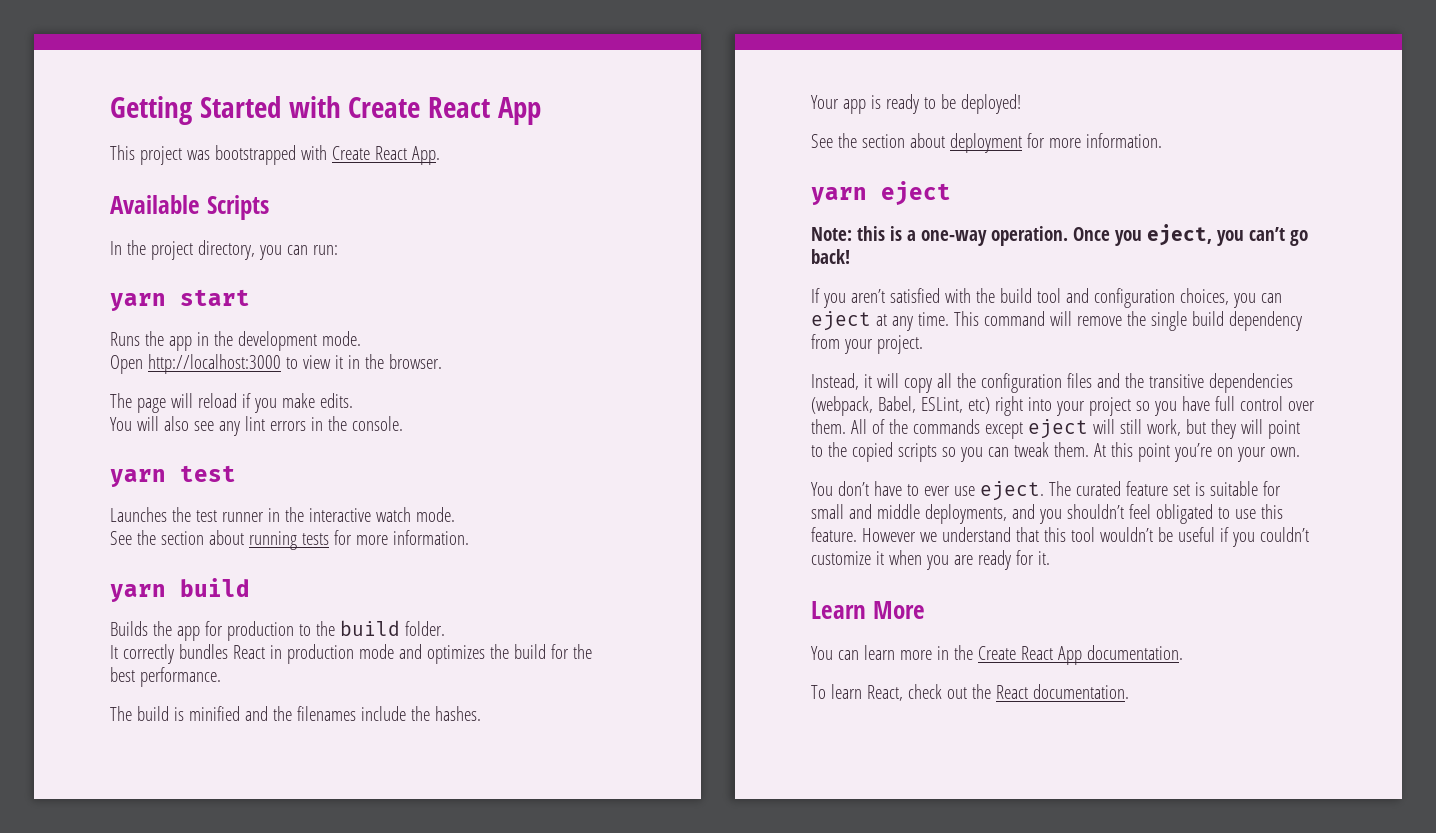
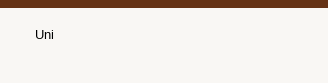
- Getting Started with Create React App
- This project was bootstrapped with Create React App.
- Available Scripts
- In the project directory, you can run:
- yarn start
- Runs the app in the development mode.
- Open http://localhost:3000 to view it in the browser.
- The page will reload if you make edits.
- You will also see any lint errors in the console.
- yarn test
- Launches the test runner in the interactive watch mode.
- See the section about running tests for more information.
- yarn build
- Builds the app for production to the build folder.
- It correctly bundles React in production mode and optimizes the build for the best performance.
- The build is minified and the filenames include the hashes.
- Your app is ready to be deployed!
- See the section about deployment for more information.
- yarn eject
- Note: this is a one-way operation. Once you eject, you can’t go back!
- If you aren’t satisfied with the build tool and configuration choices, you can eject at any time. This command will remove the single build dependency from your project.
- Instead, it will copy all the configuration files and the transitive dependencies (webpack, Babel, ESLint, etc) right into your project so you have full control over them. All of the commands except eject will still work, but they will point to the copied scripts so you can tweak them. At this point you’re on your own.
- You don’t have to ever use eject. The curated feature set is suitable for small and middle deployments, and you shouldn’t feel obligated to use this feature. However we understand that this tool wouldn’t be useful if you couldn’t customize it when you are ready for it.
- Learn More
- You can learn more in the Create React App documentation.
- To learn React, check out the React documentation.
+ Uni

